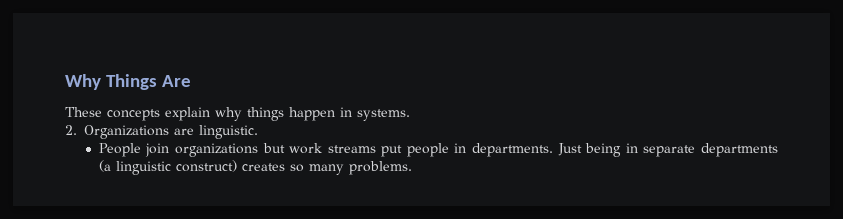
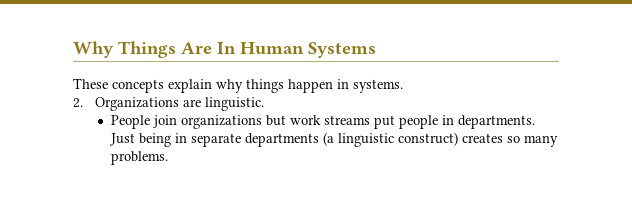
- Why Things Are
+ Why Things Are In Human Systems

